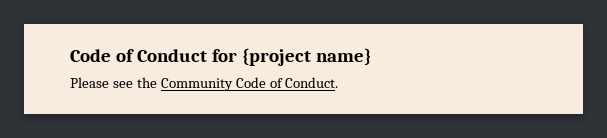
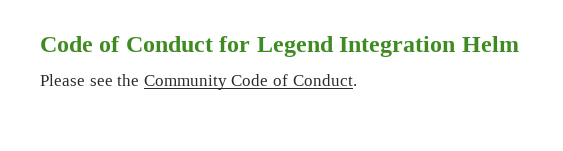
- Code of Conduct for {project name}
+ Code of Conduct for Legend Integration Helm

